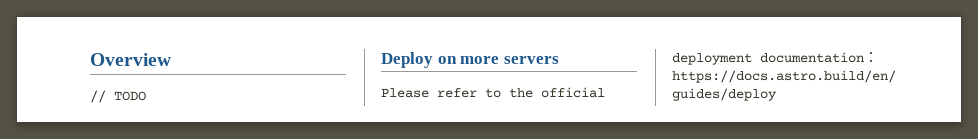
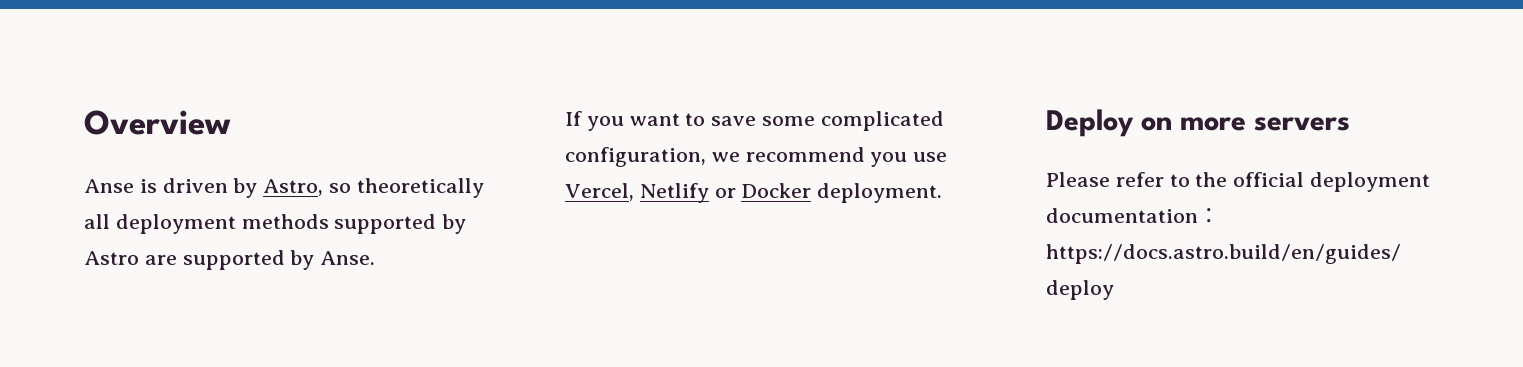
- // TODO
+ Anse is driven by Astro, so theoretically all deployment methods supported by Astro are supported by Anse.
+ If you want to save some complicated configuration, we recommend you use Vercel, Netlify or Docker deployment.

